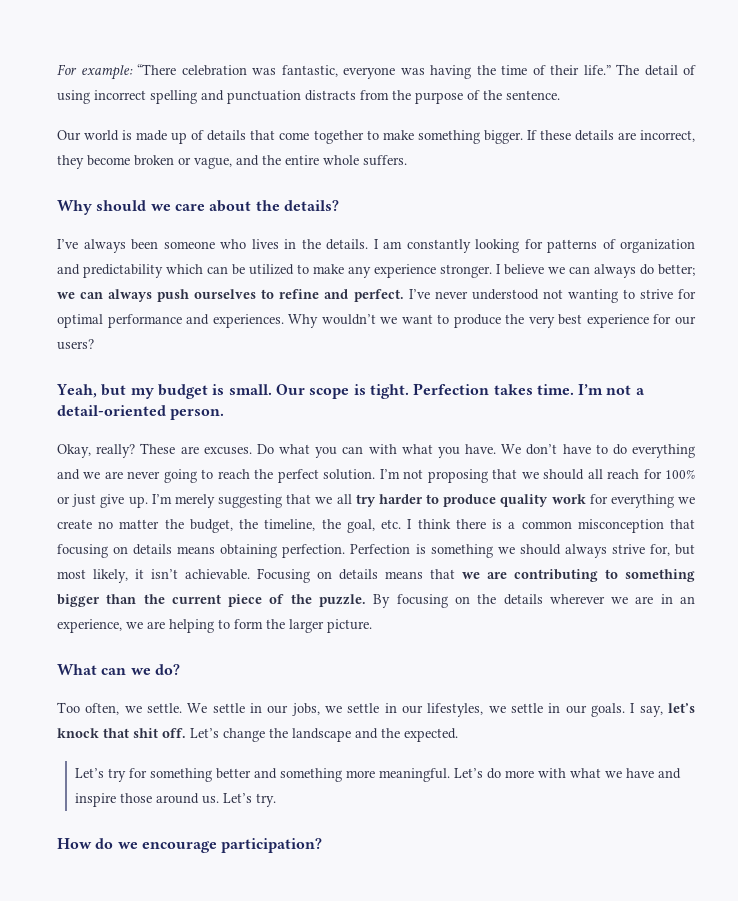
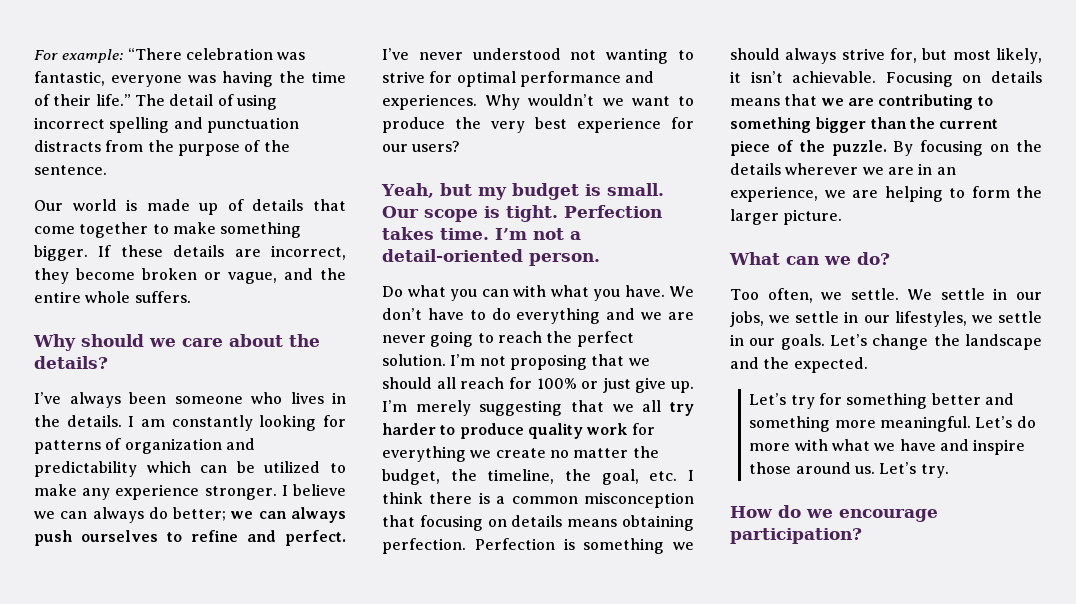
- Okay, really? These are excuses.
- I say, let’s knock that shit off.

